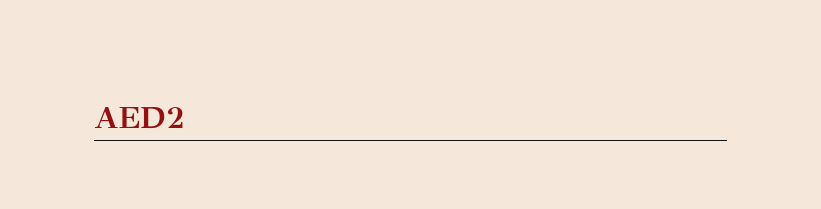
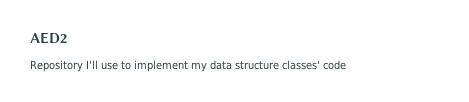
+ Repository I'll use to implement my data structure classes' code

